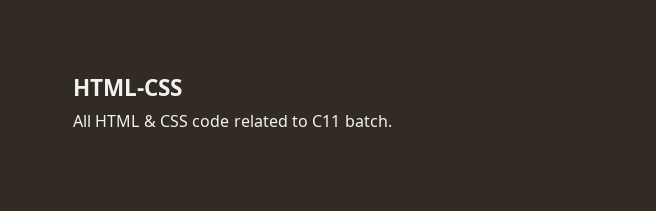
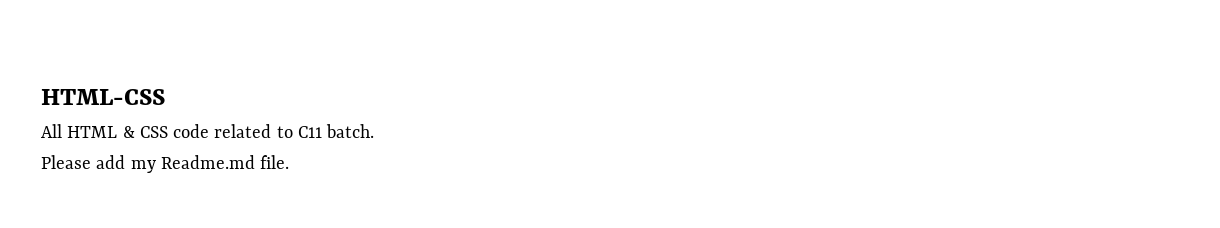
+ Please add my Readme.md file.

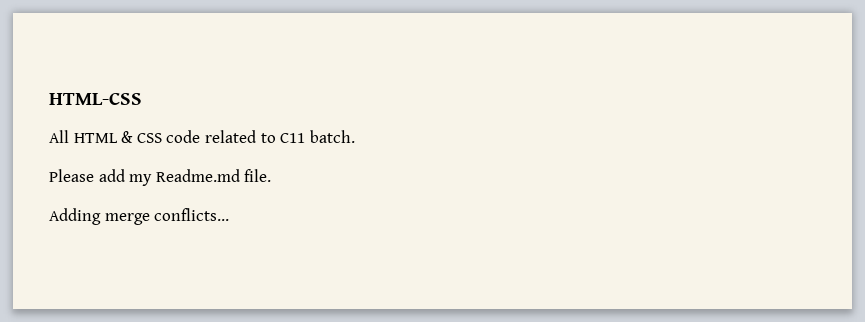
+ Adding merge conflicts...

